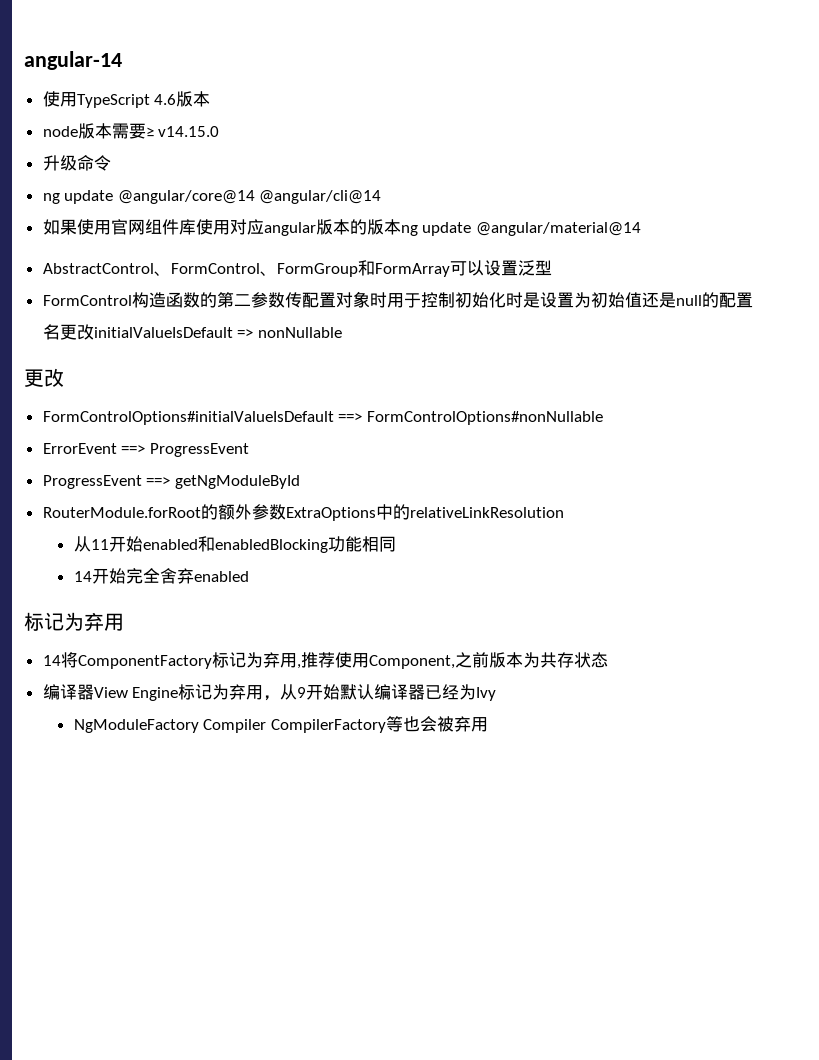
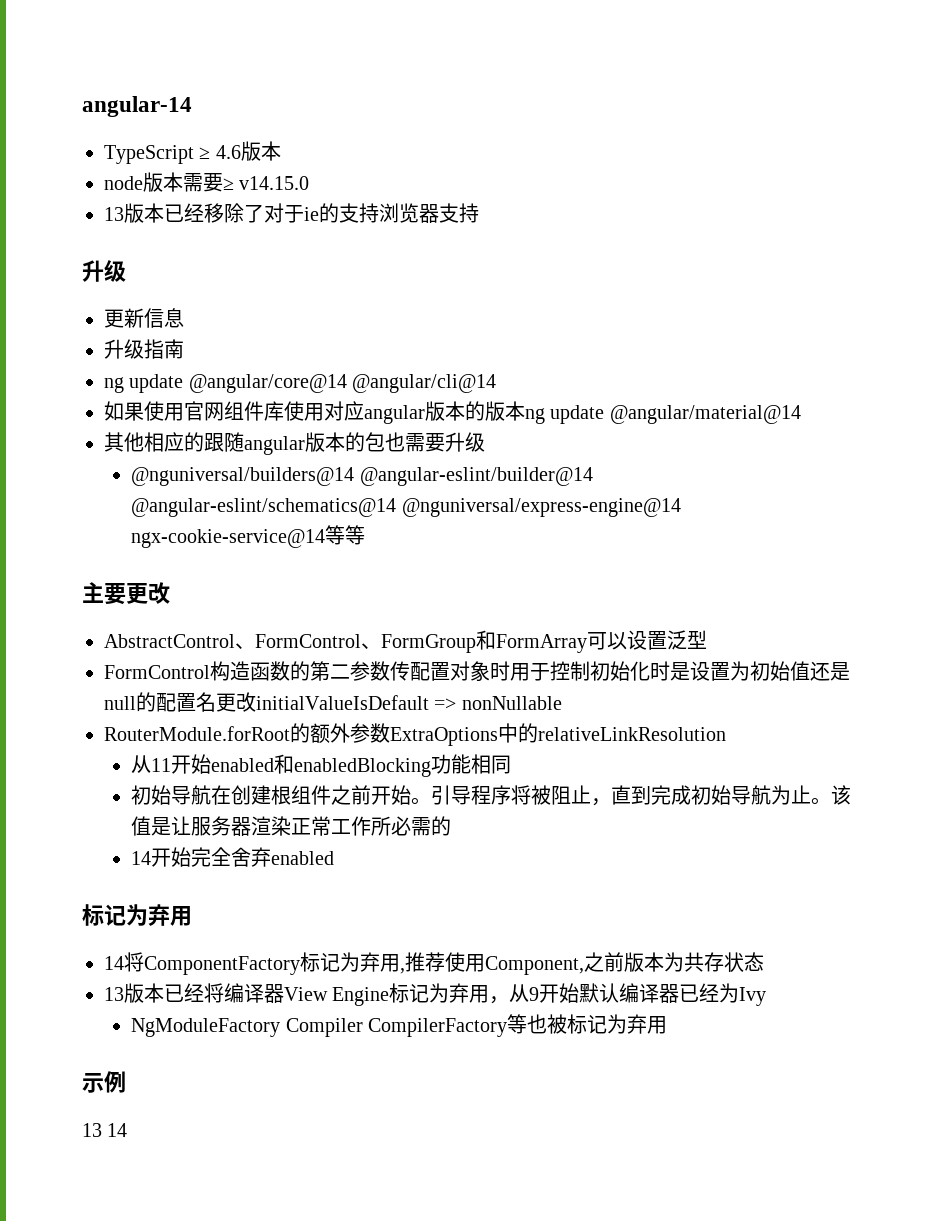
- 使用TypeScript 4.6版本
+ TypeScript ≥ 4.6版本
- 升级命令
+ 13版本已经移除了对于ie的支持浏览器支持
+ 升级
+ 更新信息
+ 升级指南
+ 其他相应的跟随angular版本的包也需要升级
+ @nguniversal/builders@14 @angular-eslint/builder@14 @angular-eslint/schematics@14 @nguniversal/express-engine@14 ngx-cookie-service@14等等
+ 主要更改
  FormControl构造函数的第二参数传配置对象时用于控制初始化时是设置为初始值还是null的配置名更改initialValueIsDefault => nonNullable
- 更改
- FormControlOptions#initialValueIsDefault ==> FormControlOptions#nonNullable
- ErrorEvent ==> ProgressEvent
- ProgressEvent ==> getNgModuleById
+ 初始导航在创建根组件之前开始。引导程序将被阻止，直到完成初始导航为止。该值是让服务器渲染正常工作所必需的
- 编译器View Engine标记为弃用，从9开始默认编译器已经为Ivy
+ 13版本已经将编译器View Engine标记为弃用，从9开始默认编译器已经为Ivy
- NgModuleFactory Compiler CompilerFactory等也会被弃用
+ NgModuleFactory Compiler CompilerFactory等也被标记为弃用
+ 示例
+ 13 14

